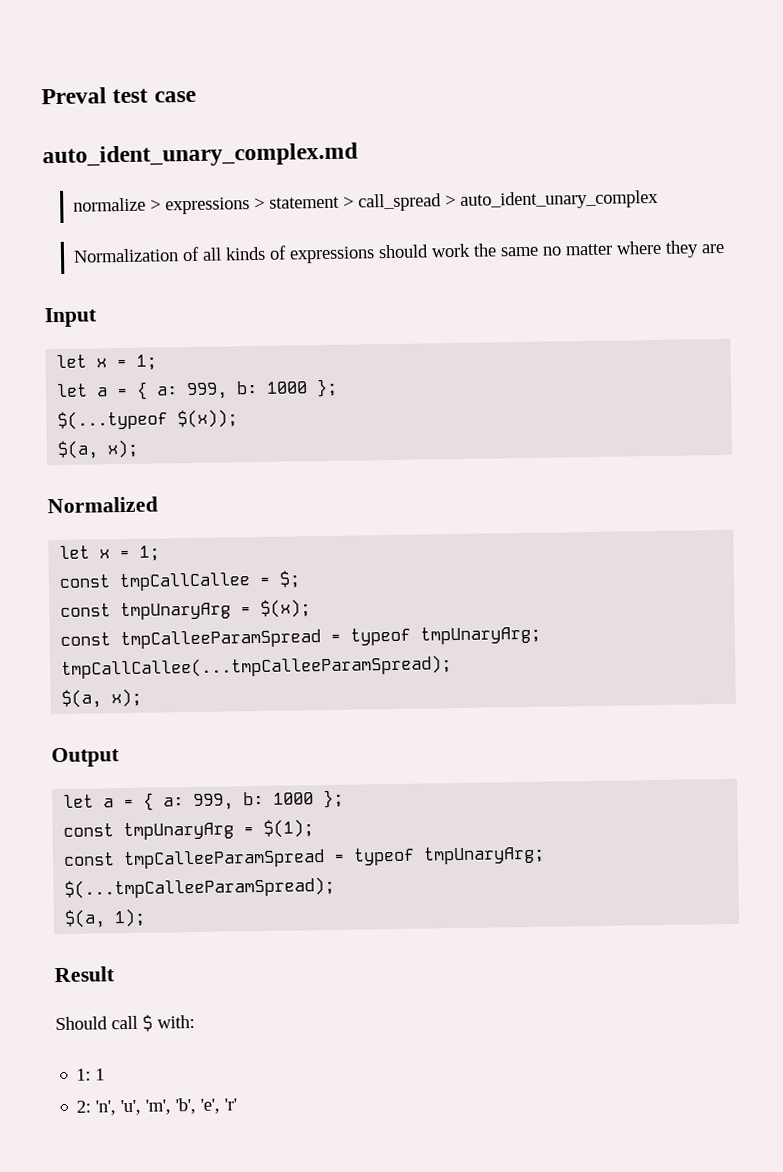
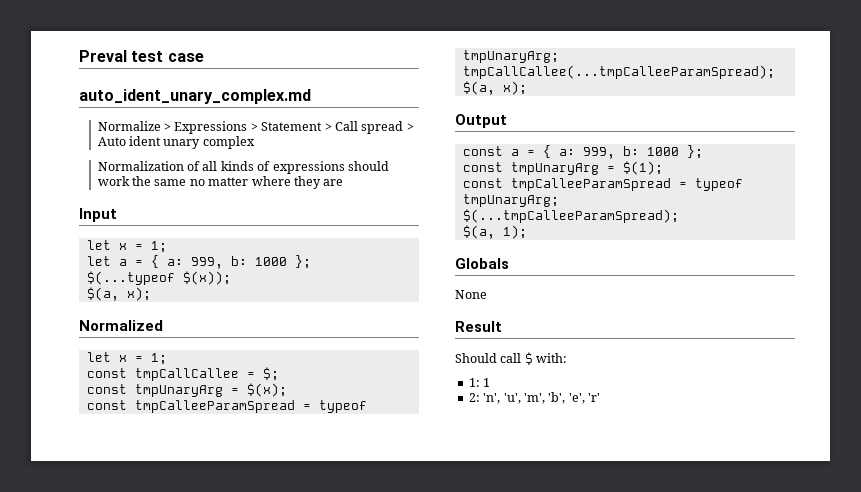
- normalize > expressions > statement > call_spread > auto_ident_unary_complex
+ Normalize > Expressions > Statement > Call spread > Auto ident unary complex
  Output
- let a = { a: 999, b: 1000 };
+ const a = { a: 999, b: 1000 };
+ Globals
+ None

